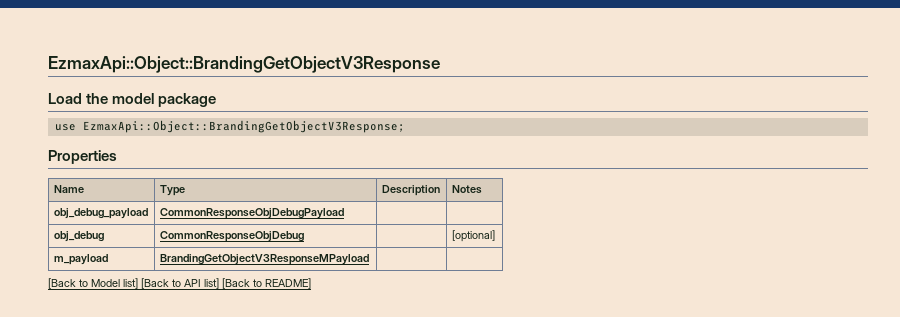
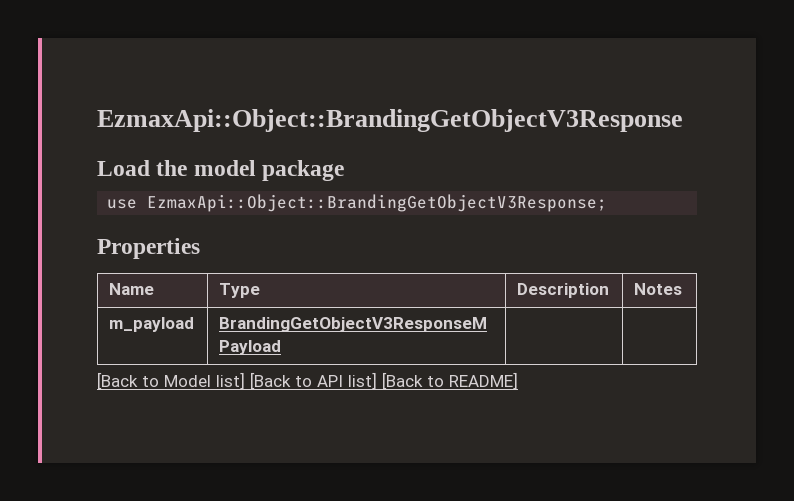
- obj_debug_payload | CommonResponseObjDebugPayload | |
- obj_debug | CommonResponseObjDebug | | [optional]

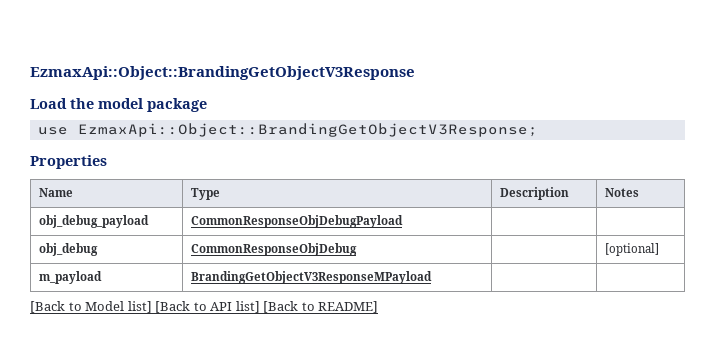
+ obj_debug_payload | CommonResponseObjDebugPayload | |
+ obj_debug | CommonResponseObjDebug | | [optional]

